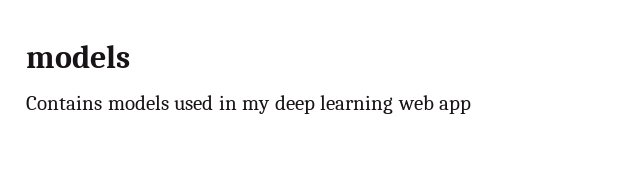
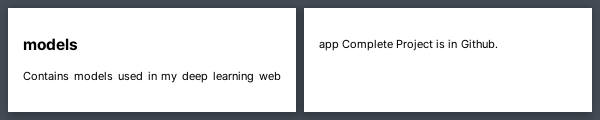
- Contains models used in my deep learning web app
+ Contains models used in my deep learning web app Complete Project is in Github.

